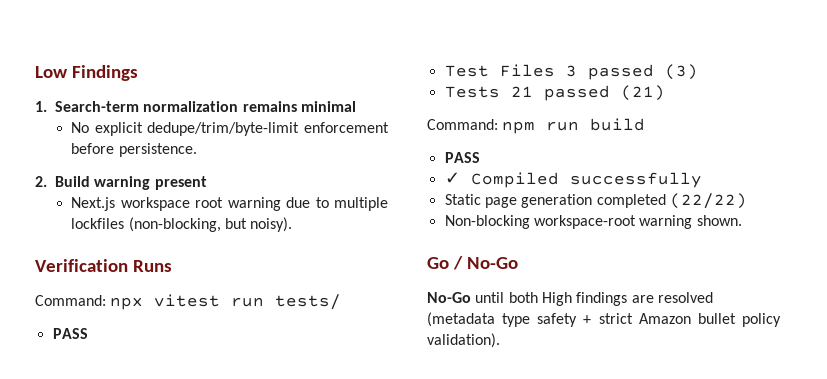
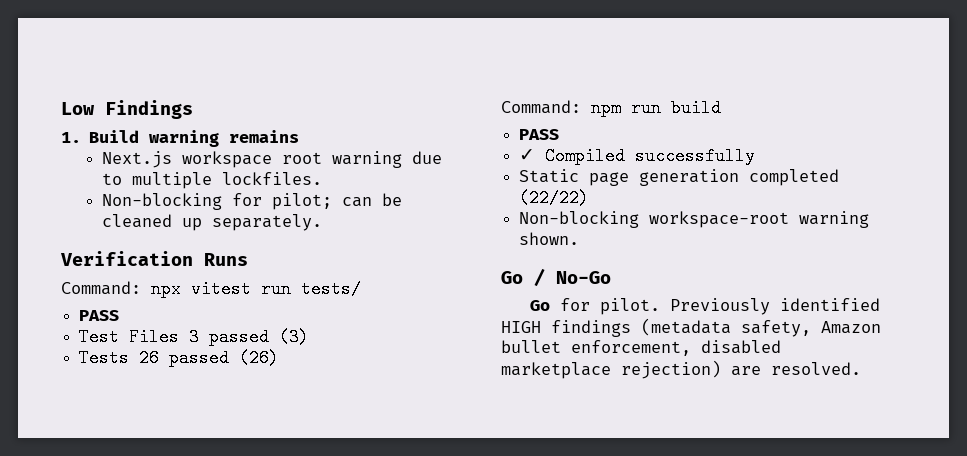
- 1. Search-term normalization remains minimal
- No explicit dedupe/trim/byte-limit enforcement before persistence.
- 2. Build warning present
+ 1. Build warning remains
- Next.js workspace root warning due to multiple lockfiles (non-blocking, but noisy).
+ Next.js workspace root warning due to multiple lockfiles.
+ Non-blocking for pilot; can be cleaned up separately.
- Tests 21 passed (21)
+ Tests 26 passed (26)
- No-Go until both High findings are resolved (metadata type safety + strict Amazon bullet policy validation).
+ Go for pilot. Previously identified HIGH findings (metadata safety, Amazon bullet enforcement, disabled marketplace rejection) are resolved.

